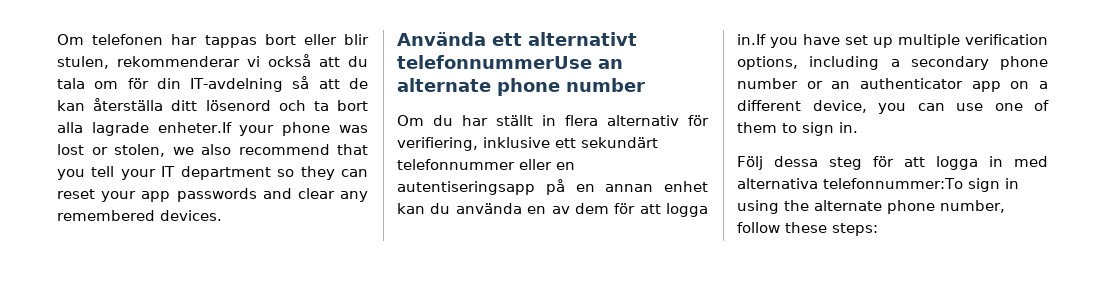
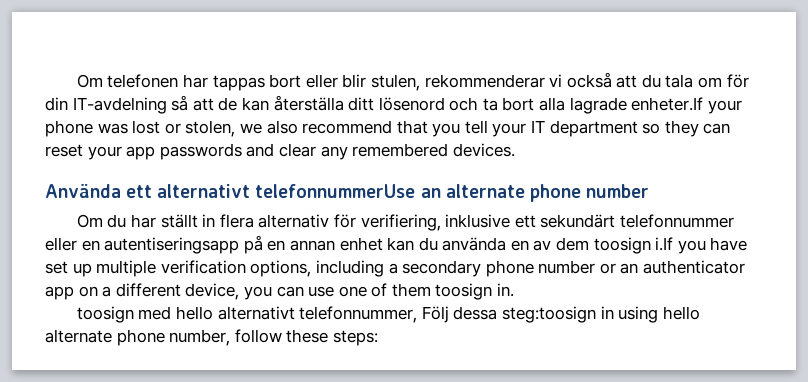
- Om du har ställt in flera alternativ för verifiering, inklusive ett sekundärt telefonnummer eller en autentiseringsapp på en annan enhet kan du använda en av dem för att logga in.If you have set up multiple verification options, including a secondary phone number or an authenticator app on a different device, you can use one of them to sign in.
+ Om du har ställt in flera alternativ för verifiering, inklusive ett sekundärt telefonnummer eller en autentiseringsapp på en annan enhet kan du använda en av dem toosign i.If you have set up multiple verification options, including a secondary phone number or an authenticator app on a different device, you can use one of them toosign in.
- Följ dessa steg för att logga in med alternativa telefonnummer:To sign in using the alternate phone number, follow these steps:
+ toosign med hello alternativt telefonnummer, Följ dessa steg:toosign in using hello alternate phone number, follow these steps:

